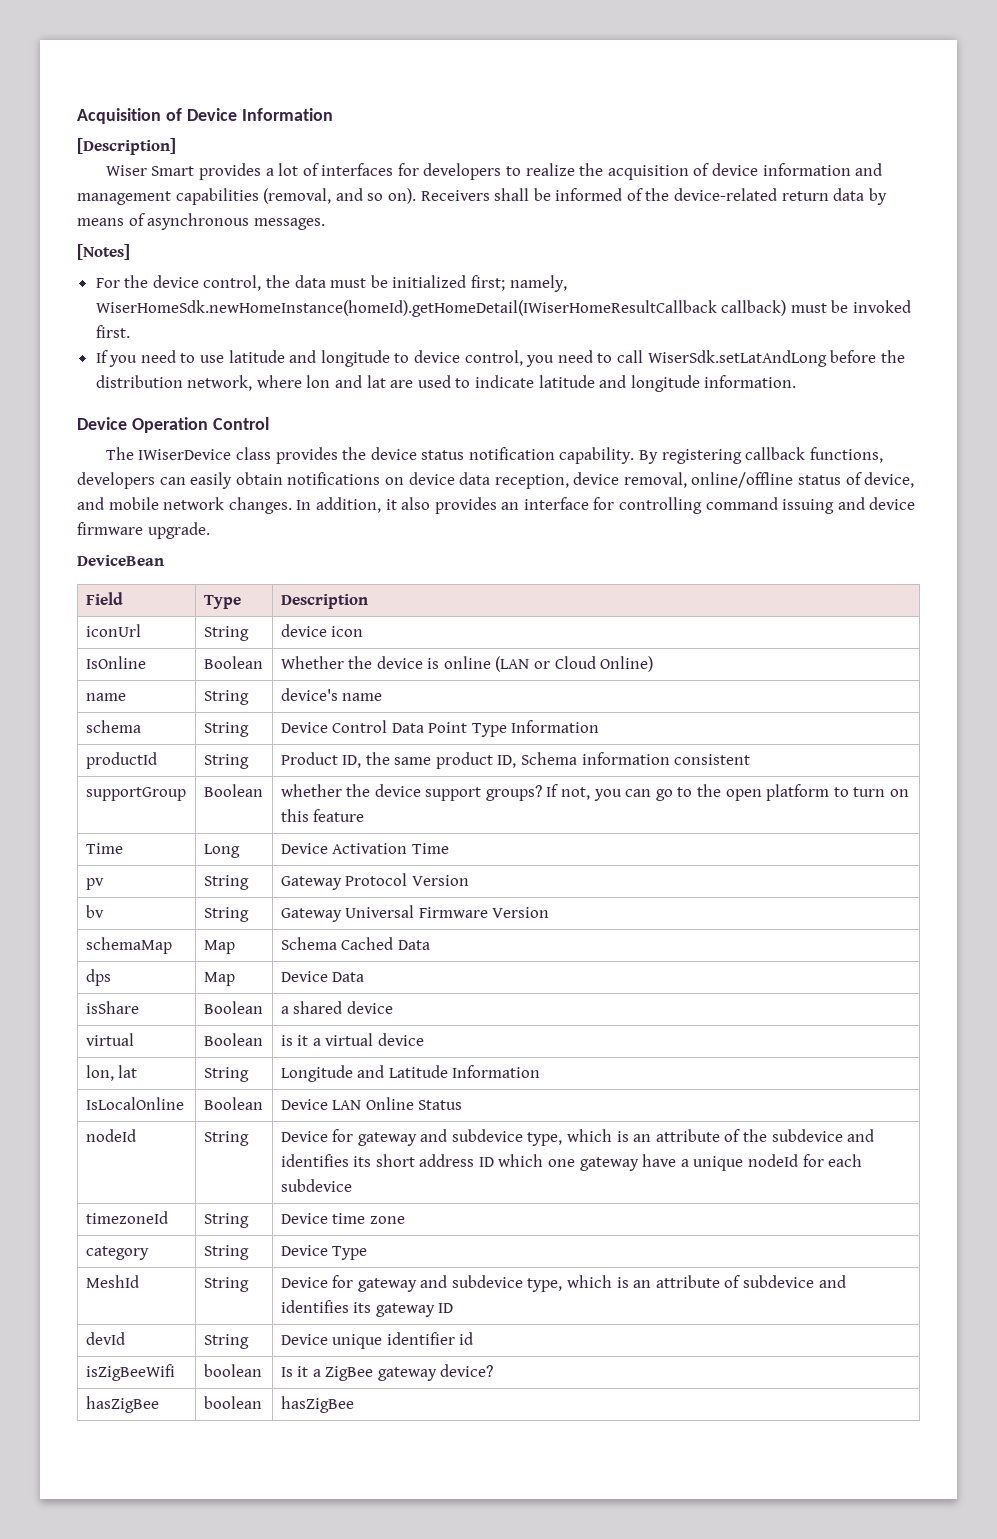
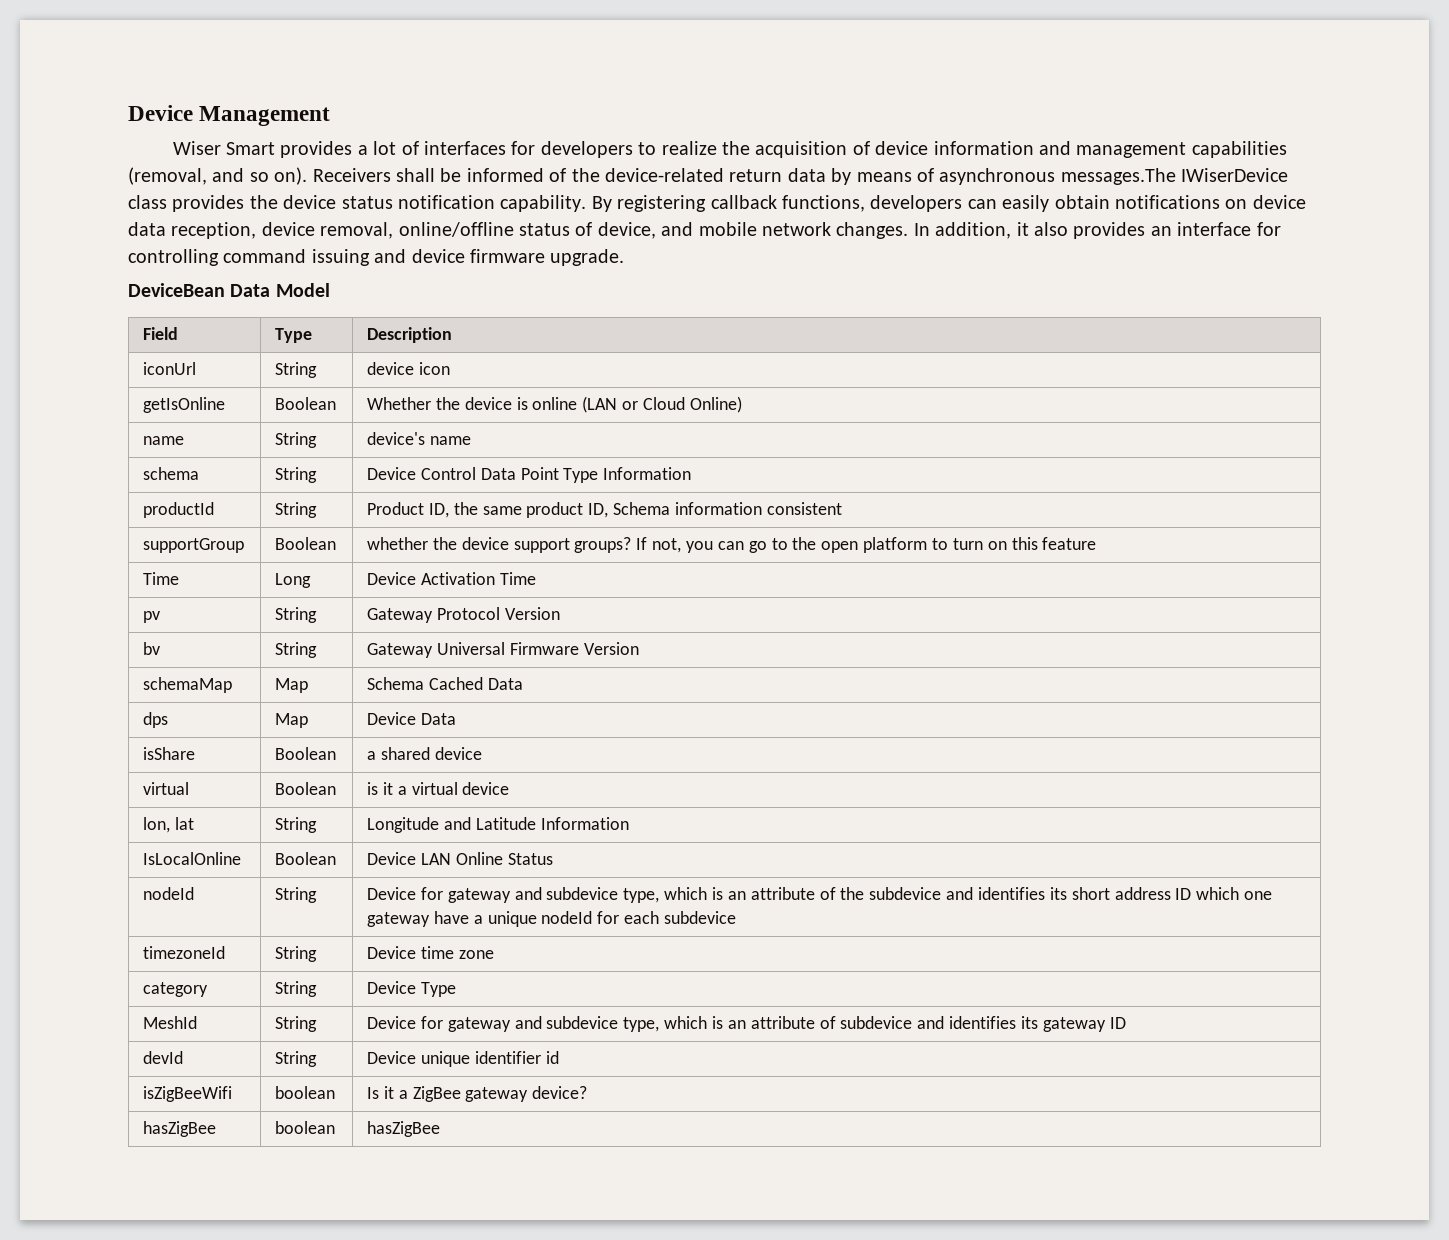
- Acquisition of Device Information
- [Description]
+ Device Management
- Receivers shall be informed of the device-related return data by means of asynchronous messages.
- [Notes]
- For the device control, the data must be initialized first; namely, WiserHomeSdk.newHomeInstance(homeId).getHomeDetail(IWiserHomeResultCallback callback) must be invoked first.
- If you need to use latitude and longitude to device control, you need to call WiserSdk.setLatAndLong before the distribution network, where lon and lat are used to indicate latitude and longitude information.
- Device Operation Control
- The IWiserDevice class provides the device status notification capability.
+ Receivers shall be informed of the device-related return data by means of asynchronous messages.The IWiserDevice class provides the device status notification capability.
- DeviceBean
+ DeviceBean Data Model
- IsOnline | Boolean | Whether the device is online (LAN or Cloud Online)
+ getIsOnline | Boolean | Whether the device is online (LAN or Cloud Online)

